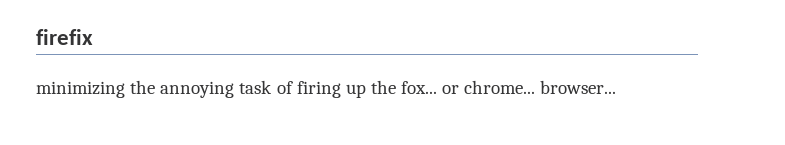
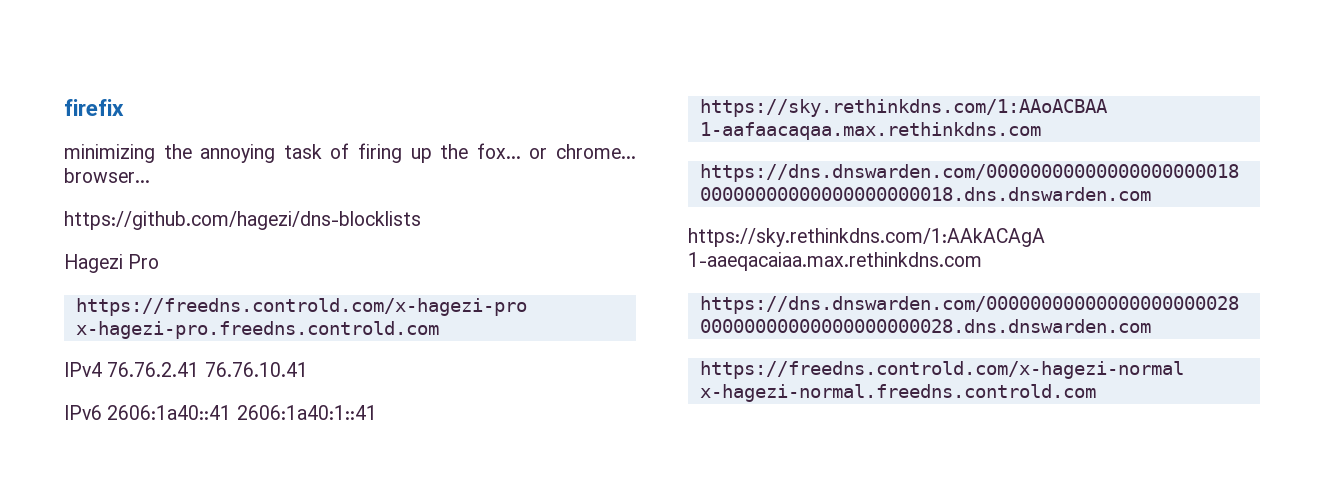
+ https://github.com/hagezi/dns-blocklists
+ Hagezi Pro
+ https://freedns.controld.com/x-hagezi-pro x-hagezi-pro.freedns.controld.com
+ IPv4 76.76.2.41 76.76.10.41
+ IPv6 2606:1a40::41 2606:1a40:1::41
+ https://sky.rethinkdns.com/1:AAoACBAA 1-aafaacaqaa.max.rethinkdns.com
+ https://dns.dnswarden.com/00000000000000000000018 00000000000000000000018.dns.dnswarden.com
+ https://sky.rethinkdns.com/1:AAkACAgA 1-aaeqacaiaa.max.rethinkdns.com
+ https://dns.dnswarden.com/00000000000000000000028 00000000000000000000028.dns.dnswarden.com
+ https://freedns.controld.com/x-hagezi-normal x-hagezi-normal.freedns.controld.com

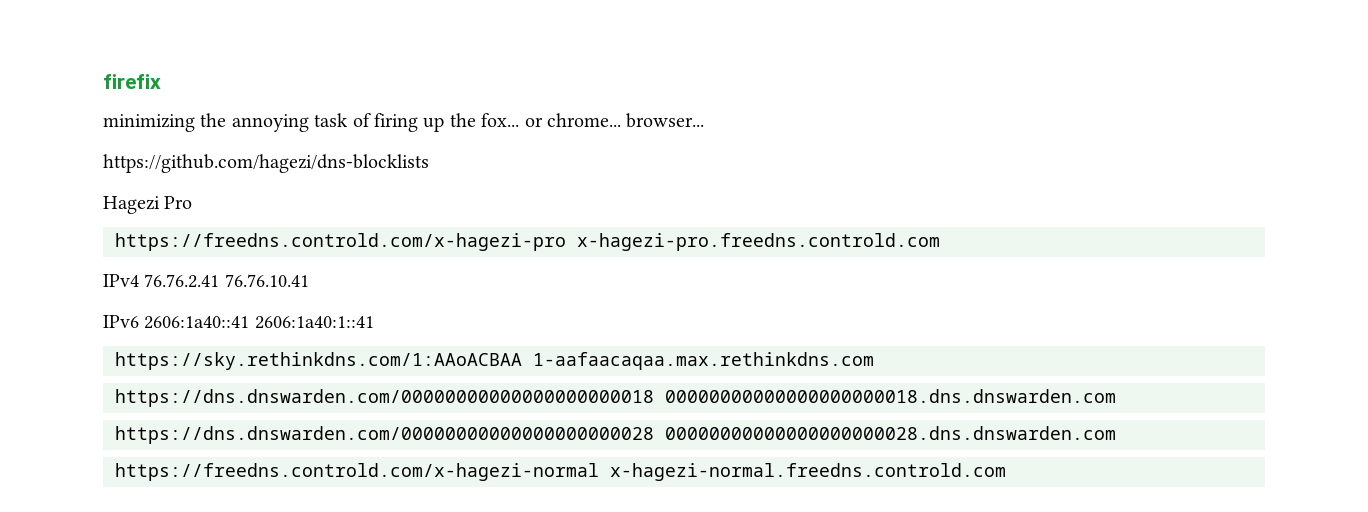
- https://sky.rethinkdns.com/1:AAkACAgA 1-aaeqacaiaa.max.rethinkdns.com

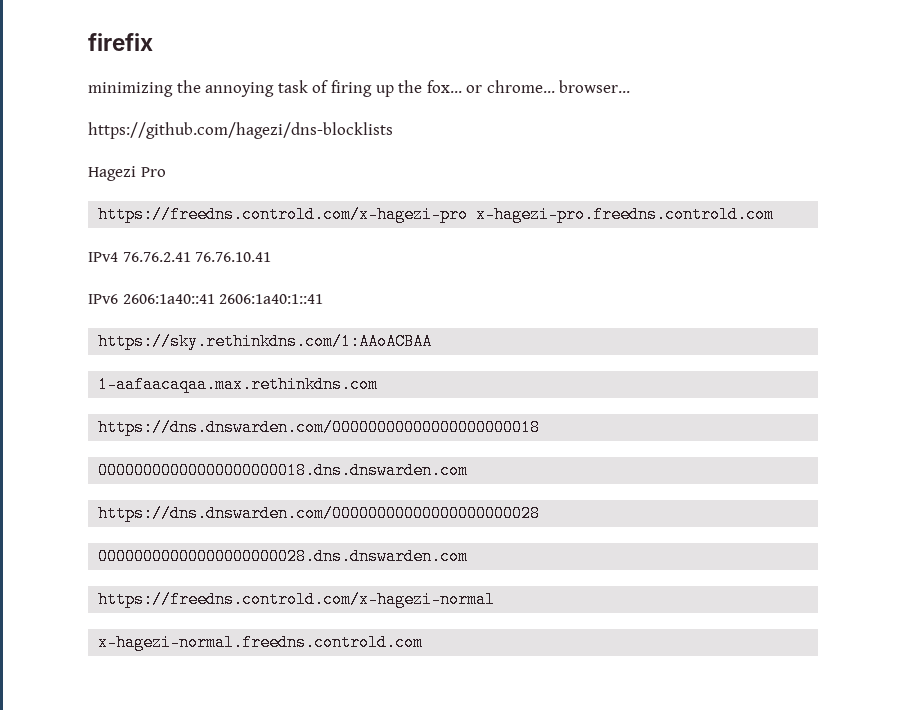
- https://sky.rethinkdns.com/1:AAoACBAA 1-aafaacaqaa.max.rethinkdns.com
+ https://sky.rethinkdns.com/1:AAoACBAA
+ 1-aafaacaqaa.max.rethinkdns.com
- https://dns.dnswarden.com/00000000000000000000018 00000000000000000000018.dns.dnswarden.com
+ https://dns.dnswarden.com/00000000000000000000018
+ 00000000000000000000018.dns.dnswarden.com
- https://dns.dnswarden.com/00000000000000000000028 00000000000000000000028.dns.dnswarden.com
+ https://dns.dnswarden.com/00000000000000000000028
+ 00000000000000000000028.dns.dnswarden.com
- https://freedns.controld.com/x-hagezi-normal x-hagezi-normal.freedns.controld.com
+ https://freedns.controld.com/x-hagezi-normal
+ x-hagezi-normal.freedns.controld.com

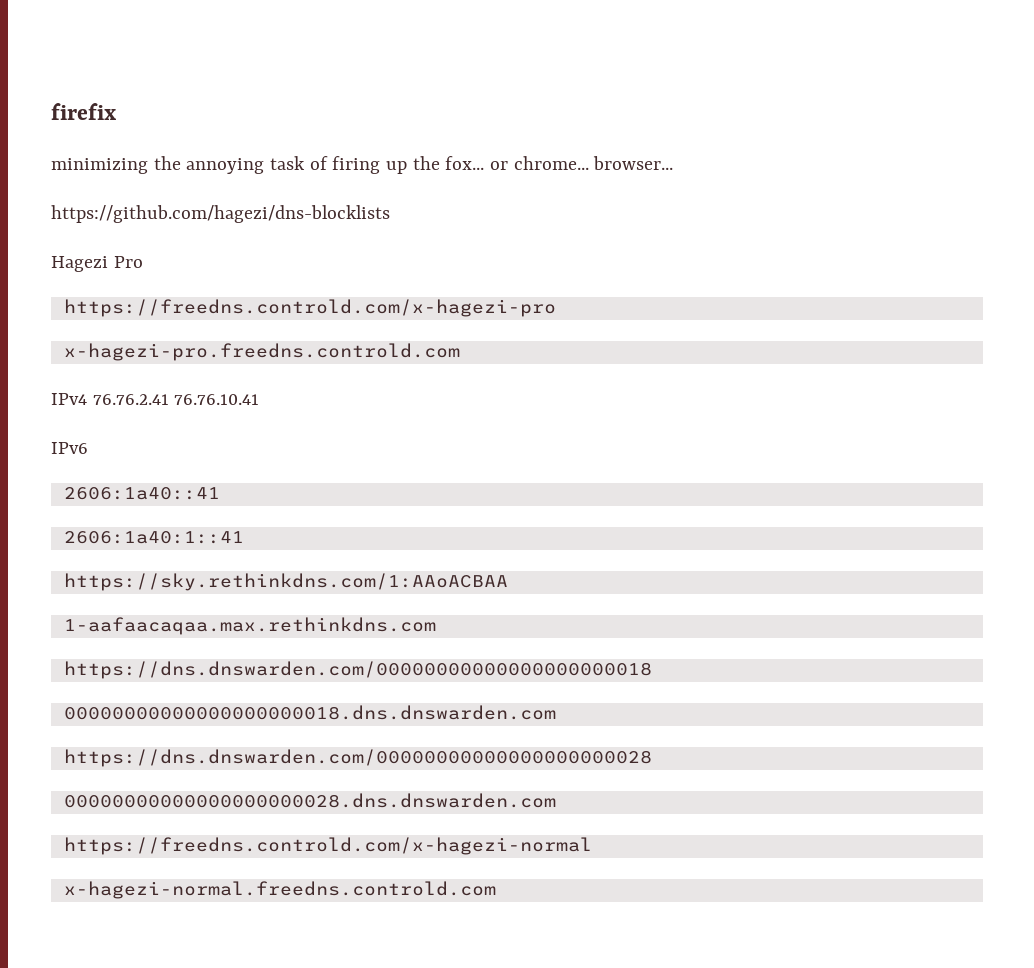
- https://freedns.controld.com/x-hagezi-pro x-hagezi-pro.freedns.controld.com
+ https://freedns.controld.com/x-hagezi-pro
+ x-hagezi-pro.freedns.controld.com
- IPv6 2606:1a40::41 2606:1a40:1::41
+ IPv6
+ 2606:1a40::41
+ 2606:1a40:1::41

